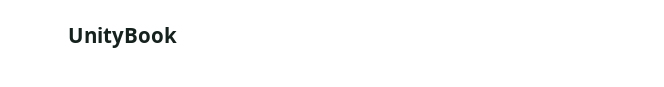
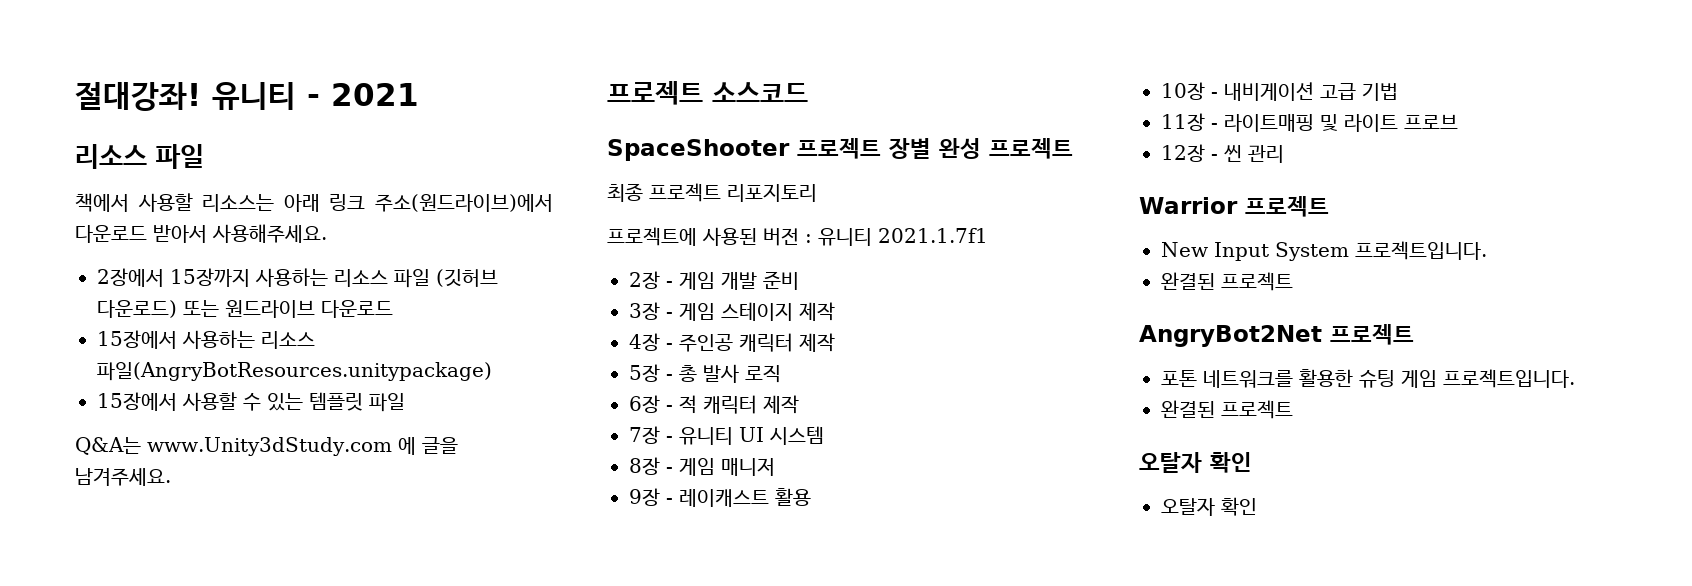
- UnityBook
+ 절대강좌! 유니티 - 2021
+ 리소스 파일
+ 책에서 사용할 리소스는 아래 링크 주소(원드라이브)에서 다운로드 받아서 사용해주세요.
+ 2장에서 15장까지 사용하는 리소스 파일 (깃허브 다운로드) 또는 원드라이브 다운로드
+ 15장에서 사용하는 리소스 파일(AngryBotResources.unitypackage)
+ 15장에서 사용할 수 있는 템플릿 파일
+ Q&A는 www.Unity3dStudy.com 에 글을 남겨주세요.
+ 프로젝트 소스코드
+ SpaceShooter 프로젝트 장별 완성 프로젝트
+ 최종 프로젝트 리포지토리
+ 프로젝트에 사용된 버전 : 유니티 2021.1.7f1
+ 2장 - 게임 개발 준비
+ 3장 - 게임 스테이지 제작
+ 4장 - 주인공 캐릭터 제작
+ 5장 - 총 발사 로직
+ 6장 - 적 캐릭터 제작
+ 7장 - 유니티 UI 시스템
+ 8장 - 게임 매니저
+ 9장 - 레이캐스트 활용
+ 10장 - 내비게이션 고급 기법
+ 11장 - 라이트매핑 및 라이트 프로브
+ 12장 - 씬 관리
+ Warrior 프로젝트
+ New Input System 프로젝트입니다.
+ 완결된 프로젝트
+ AngryBot2Net 프로젝트
+ 포톤 네트워크를 활용한 슈팅 게임 프로젝트입니다.
+ 완결된 프로젝트
+ 오탈자 확인
+ 오탈자 확인

